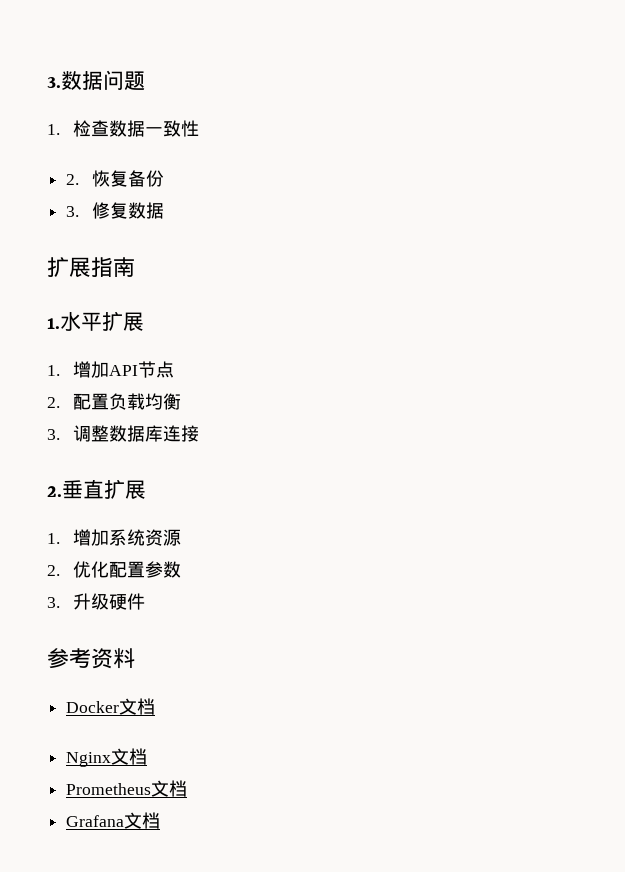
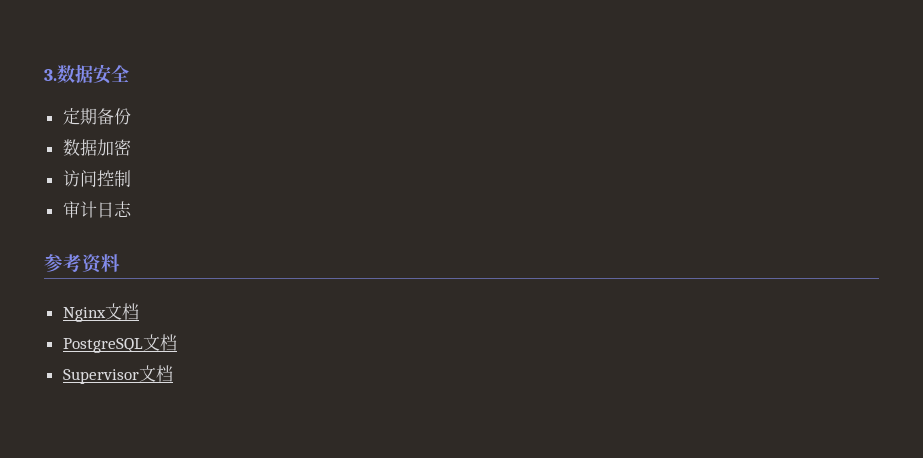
- 3.数据问题
- 1.检查数据一致性
- 2.恢复备份
+ 3.数据安全
+ 定期备份
- 3.修复数据
- 扩展指南
- 1.水平扩展
- 1.增加API节点
- 2.配置负载均衡
- 3.调整数据库连接
- 2.垂直扩展
- 1.增加系统资源
- 2.优化配置参数
- 3.升级硬件
+ 数据加密
+ 访问控制
+ 审计日志
- Docker文档
- Prometheus文档
- Grafana文档
+ PostgreSQL文档
+ Supervisor文档

